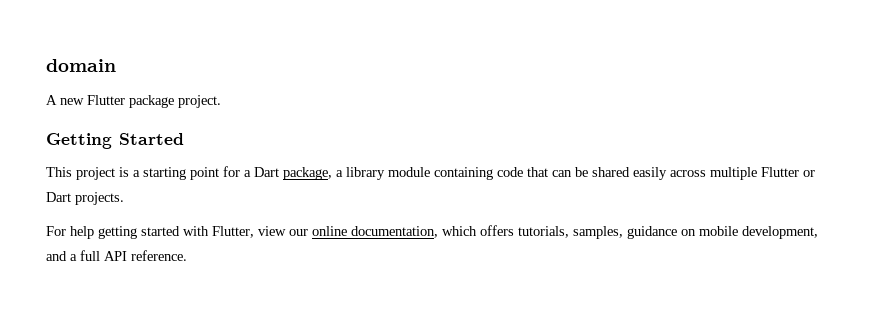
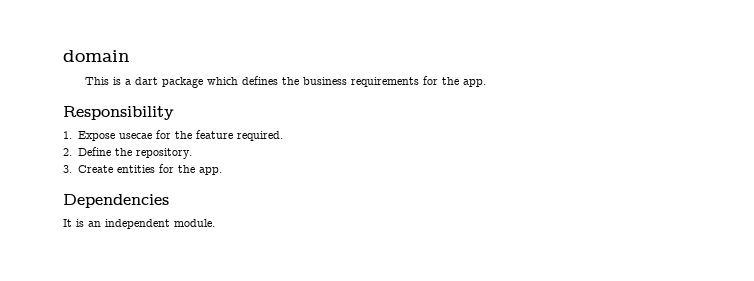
- A new Flutter package project.
- Getting Started
- This project is a starting point for a Dart package, a library module containing code that can be shared easily across multiple Flutter or Dart projects.
- For help getting started with Flutter, view our online documentation, which offers tutorials, samples, guidance on mobile development, and a full API reference.
+ This is a dart package which defines the business requirements for the app.
+ Responsibility
+ 1. Expose usecae for the feature required.
+ 2. Define the repository.
+ 3. Create entities for the app.
+ Dependencies
+ It is an independent module.

